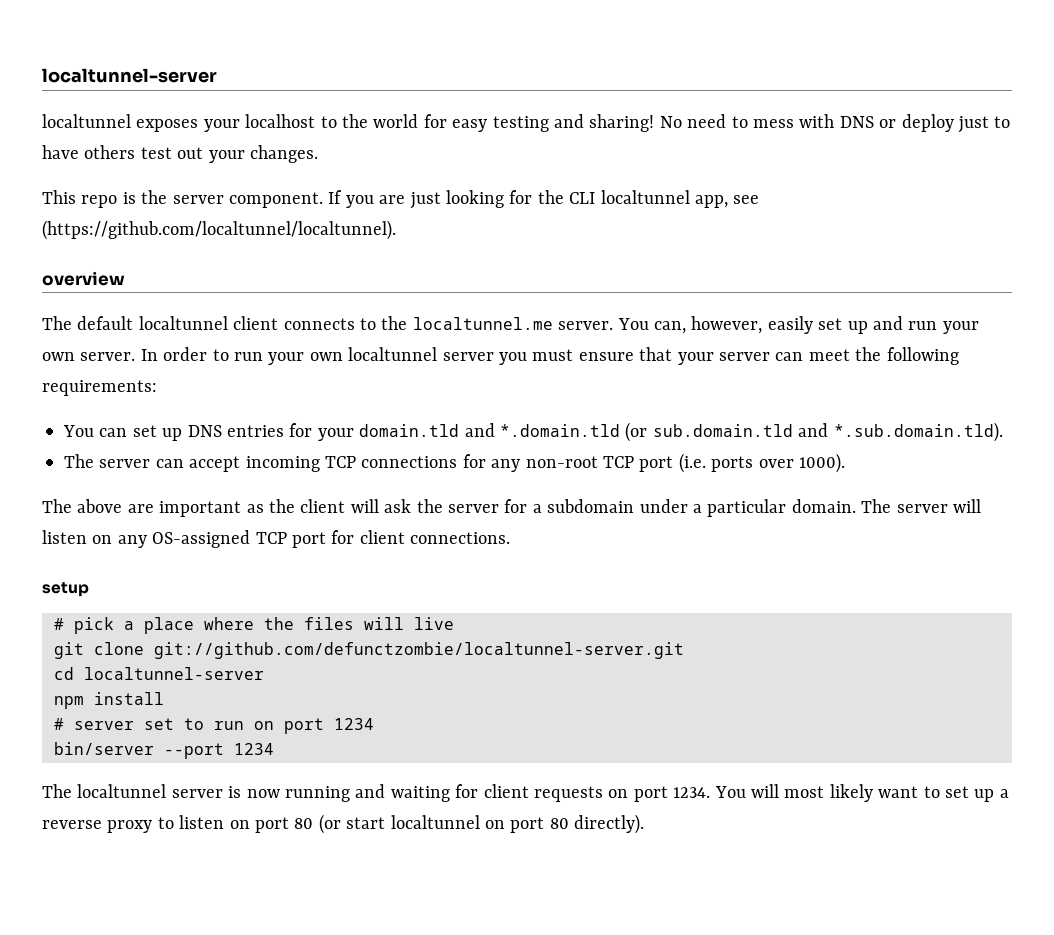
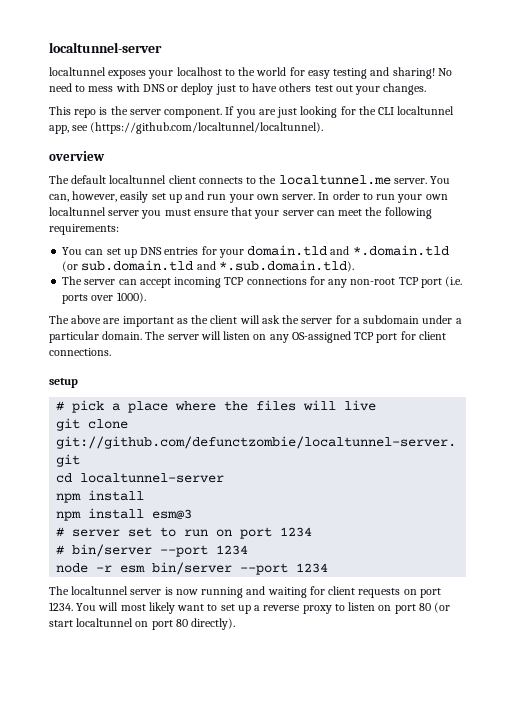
+ npm install esm@3
- bin/server --port 1234
+ # bin/server --port 1234
+ node -r esm bin/server --port 1234

